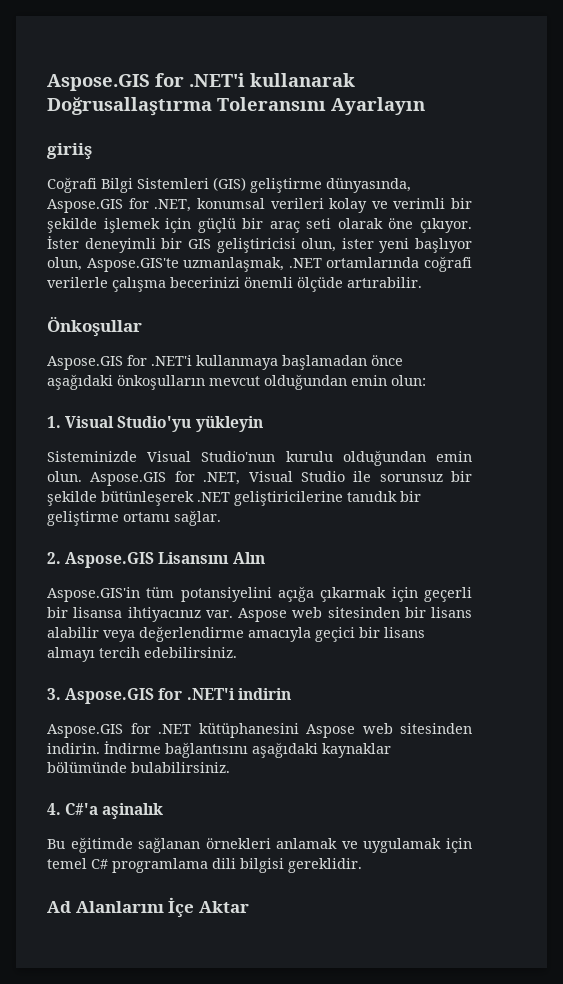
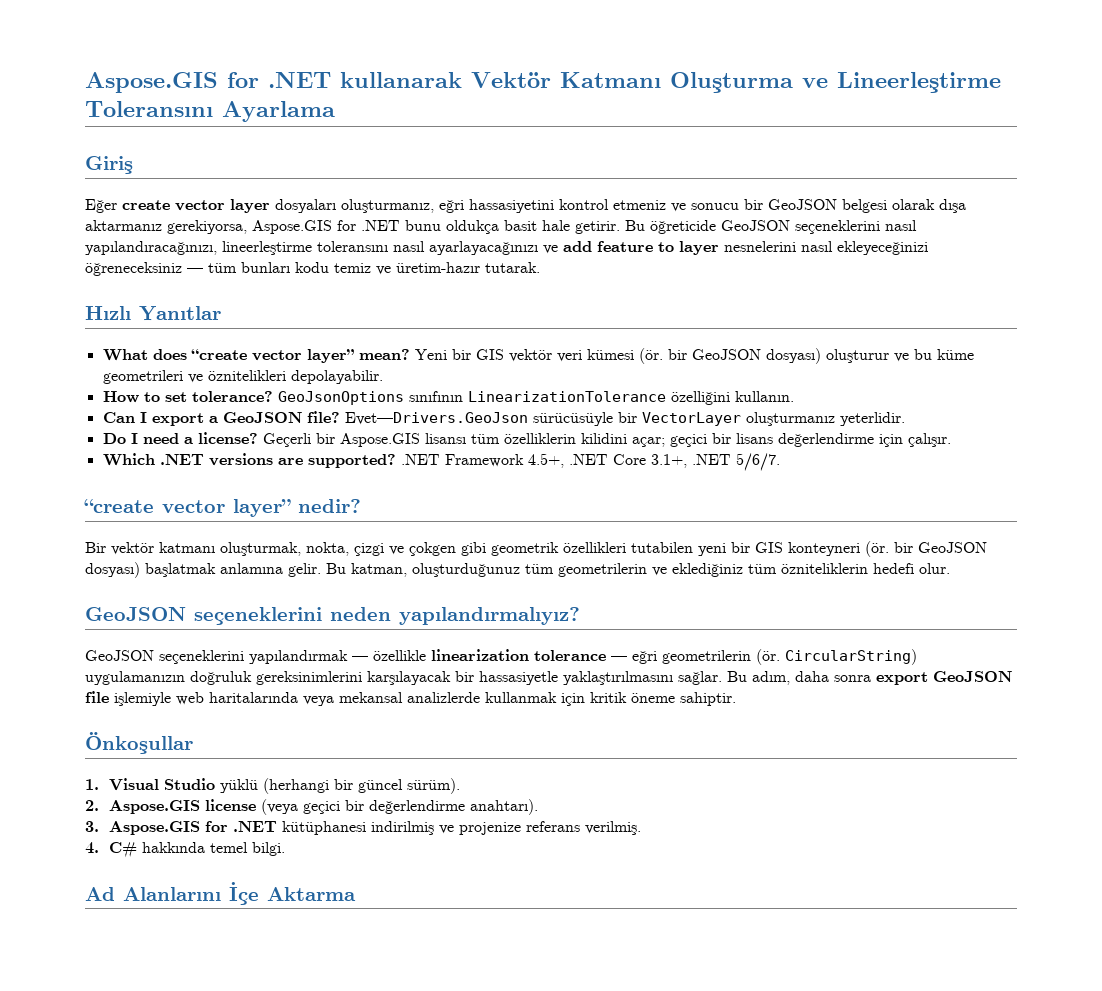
- Aspose.GIS for .NET'i kullanarak Doğrusallaştırma Toleransını Ayarlayın
- giriiş
- Coğrafi Bilgi Sistemleri (GIS) geliştirme dünyasında, Aspose.GIS for .NET, konumsal verileri kolay ve verimli bir şekilde işlemek için güçlü bir araç seti olarak öne çıkıyor. İster deneyimli bir GIS geliştiricisi olun, ister yeni başlıyor olun, Aspose.GIS'te uzmanlaşmak, .NET ortamlarında coğrafi verilerle çalışma becerinizi önemli ölçüde artırabilir.
+ Aspose.GIS for .NET kullanarak Vektör Katmanı Oluşturma ve Lineerleştirme Toleransını Ayarlama
+ Giriş
+ Eğer create vector layer dosyaları oluşturmanız, eğri hassasiyetini kontrol etmeniz ve sonucu bir GeoJSON belgesi olarak dışa aktarmanız gerekiyorsa, Aspose.GIS for .NET bunu oldukça basit hale getirir. Bu öğreticide GeoJSON seçeneklerini nasıl yapılandıracağınızı, lineerleştirme toleransını nasıl ayarlayacağınızı ve add feature to layer nesnelerini nasıl ekleyeceğinizi öğreneceksiniz — tüm bunları kodu temiz ve üretim‑hazır tutarak.
+ Hızlı Yanıtlar
+ What does “create vector layer” mean? Yeni bir GIS vektör veri kümesi (ör. bir GeoJSON dosyası) oluşturur ve bu küme geometrileri ve öznitelikleri depolayabilir.
+ How to set tolerance? GeoJsonOptions sınıfının LinearizationTolerance özelliğini kullanın.
+ Can I export a GeoJSON file? Evet—Drivers.GeoJson sürücüsüyle bir VectorLayer oluşturmanız yeterlidir.
+ Do I need a license? Geçerli bir Aspose.GIS lisansı tüm özelliklerin kilidini açar; geçici bir lisans değerlendirme için çalışır.
+ Which .NET versions are supported? .NET Framework 4.5+, .NET Core 3.1+, .NET 5/6/7.
+ “create vector layer” nedir?
+ Bir vektör katmanı oluşturmak, nokta, çizgi ve çokgen gibi geometrik özellikleri tutabilen yeni bir GIS konteyneri (ör. bir GeoJSON dosyası) başlatmak anlamına gelir. Bu katman, oluşturduğunuz tüm geometrilerin ve eklediğiniz tüm özniteliklerin hedefi olur.
+ GeoJSON seçeneklerini neden yapılandırmalıyız?
+ GeoJSON seçeneklerini yapılandırmak — özellikle linearization tolerance — eğri geometrilerin (ör. CircularString) uygulamanızın doğruluk gereksinimlerini karşılayacak bir hassasiyetle yaklaştırılmasını sağlar. Bu adım, daha sonra export GeoJSON file işlemiyle web haritalarında veya mekansal analizlerde kullanmak için kritik öneme sahiptir.
  Önkoşullar
- Aspose.GIS for .NET'i kullanmaya başlamadan önce aşağıdaki önkoşulların mevcut olduğundan emin olun:
- 1. Visual Studio'yu yükleyin
- Sisteminizde Visual Studio'nun kurulu olduğundan emin olun. Aspose.GIS for .NET, Visual Studio ile sorunsuz bir şekilde bütünleşerek .NET geliştiricilerine tanıdık bir geliştirme ortamı sağlar.
- 2. Aspose.GIS Lisansını Alın
- Aspose.GIS'in tüm potansiyelini açığa çıkarmak için geçerli bir lisansa ihtiyacınız var. Aspose web sitesinden bir lisans alabilir veya değerlendirme amacıyla geçici bir lisans almayı tercih edebilirsiniz.
- 3. Aspose.GIS for .NET'i indirin
- Aspose.GIS for .NET kütüphanesini Aspose web sitesinden indirin. İndirme bağlantısını aşağıdaki kaynaklar bölümünde bulabilirsiniz.
- 4. C#'a aşinalık
- Bu eğitimde sağlanan örnekleri anlamak ve uygulamak için temel C# programlama dili bilgisi gereklidir.
+ 1. Visual Studio yüklü (herhangi bir güncel sürüm).
+ 2. Aspose.GIS license (veya geçici bir değerlendirme anahtarı).
+ 3. Aspose.GIS for .NET kütüphanesi indirilmiş ve projenize referans verilmiş.
+ 4. C# hakkında temel bilgi.
- Ad Alanlarını İçe Aktar
+ Ad Alanlarını İçe Aktarma

